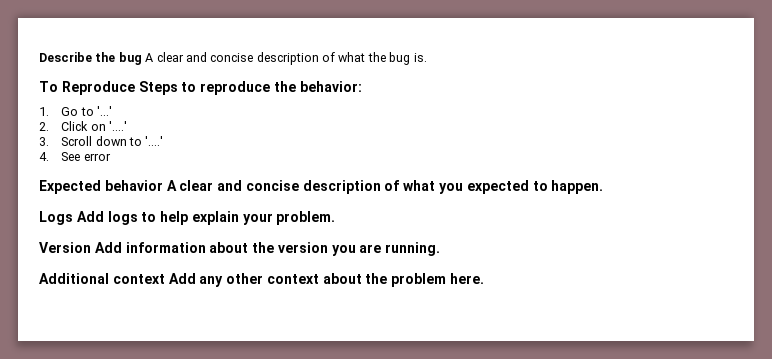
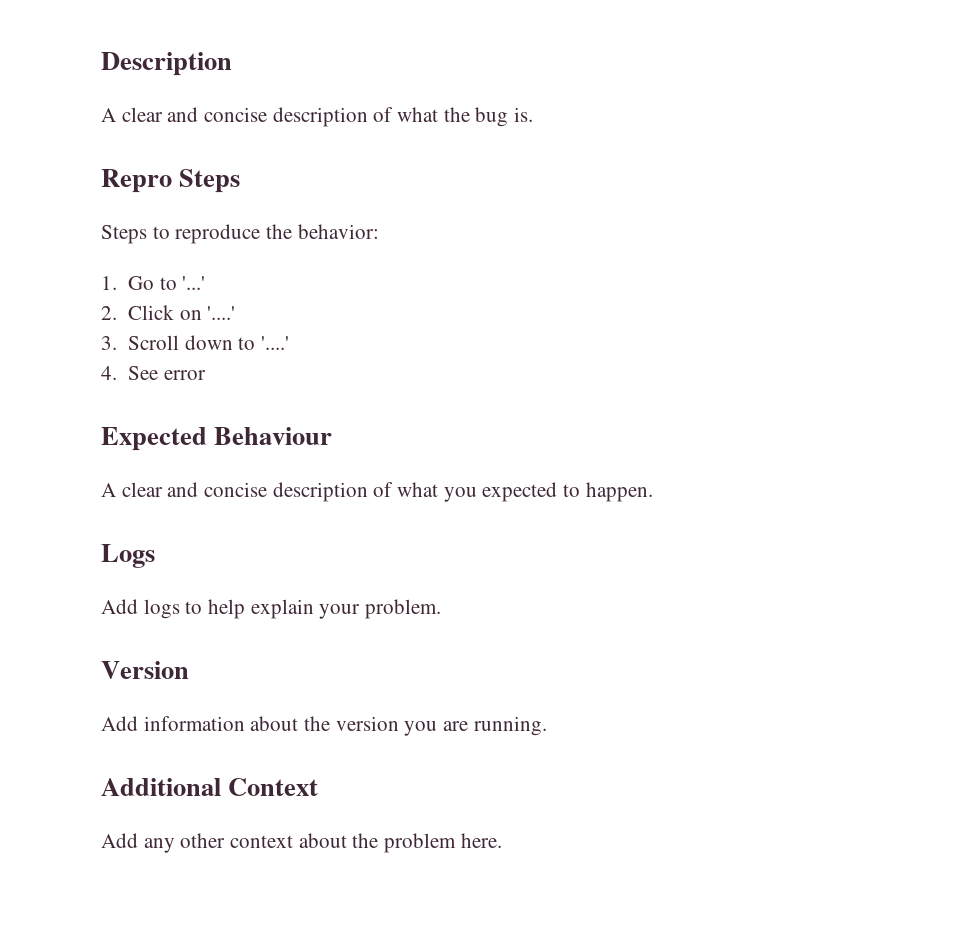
- Describe the bug A clear and concise description of what the bug is.
+ Description
+ A clear and concise description of what the bug is.
- To Reproduce Steps to reproduce the behavior:
+ Repro Steps
+ Steps to reproduce the behavior:
- Expected behavior A clear and concise description of what you expected to happen.
+ Expected Behaviour
+ A clear and concise description of what you expected to happen.
- Logs Add logs to help explain your problem.
+ Logs
+ Add logs to help explain your problem.
- Version Add information about the version you are running.
+ Version
+ Add information about the version you are running.
- Additional context Add any other context about the problem here.
+ Additional Context
+ Add any other context about the problem here.

